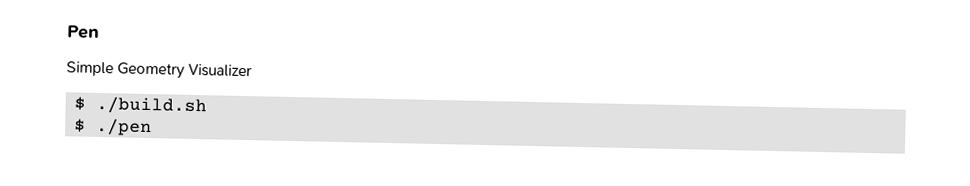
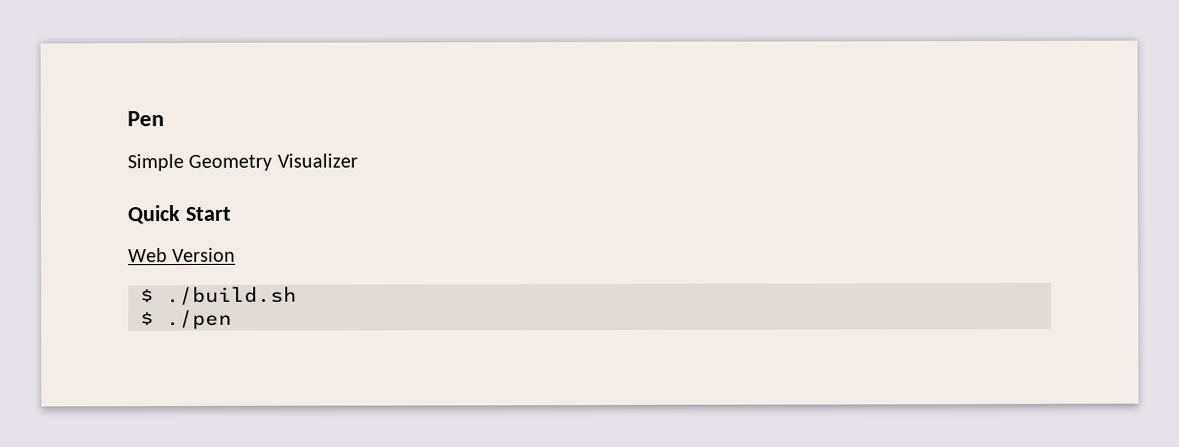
+ Quick Start
+ Web Version

